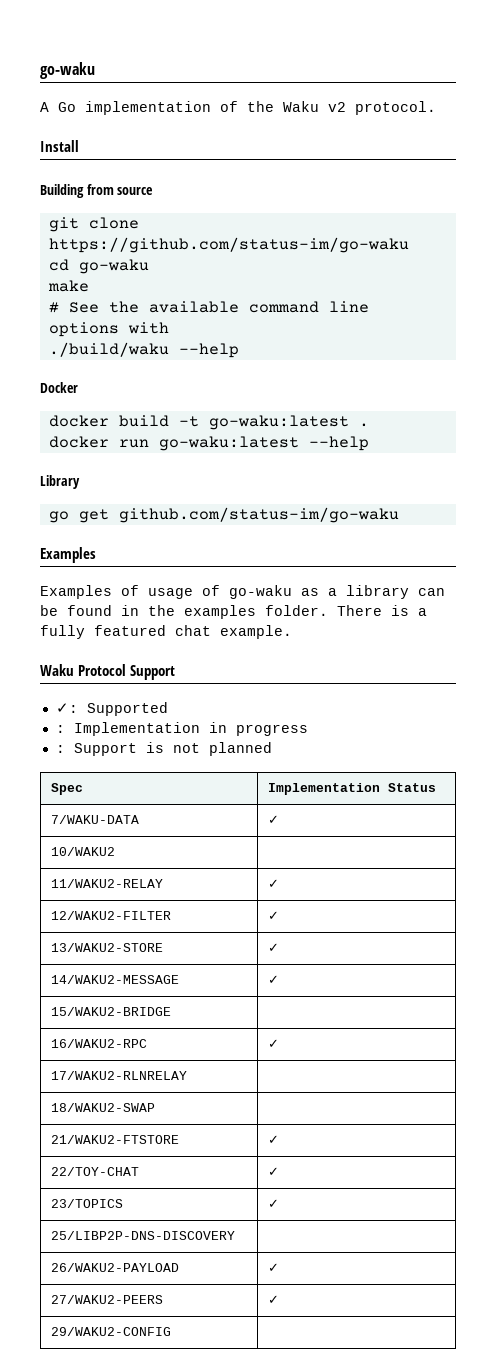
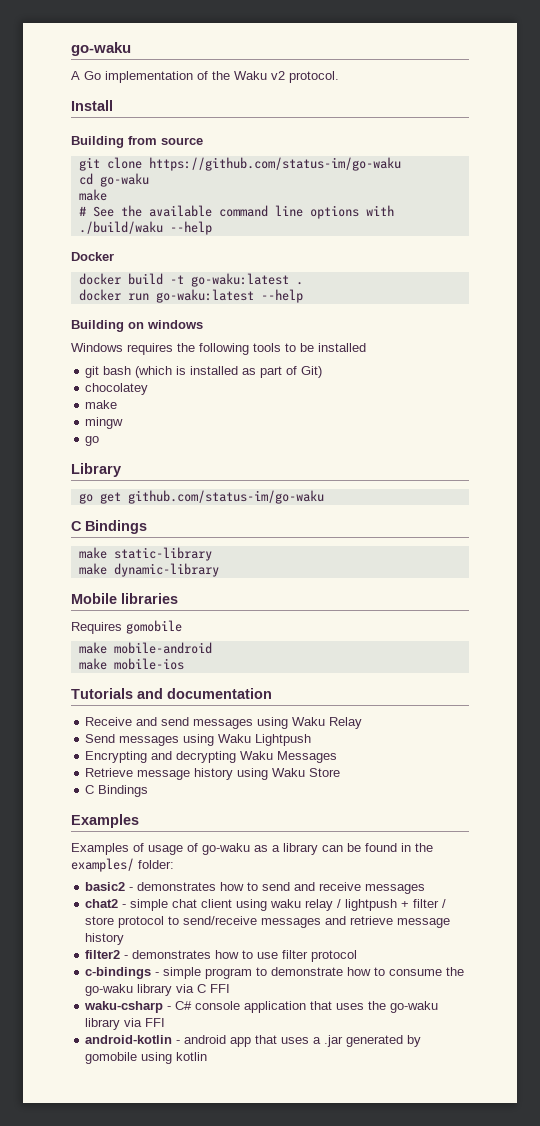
+ Building on windows
+ Windows requires the following tools to be installed
+ git bash (which is installed as part of Git)
+ chocolatey
+ make
+ mingw
+ go
  Library
  go get github.com/status-im/go-waku
+ C Bindings
+ make static-library
+ make dynamic-library
+ Mobile libraries
+ Requires gomobile
+ make mobile-android
+ make mobile-ios
+ Tutorials and documentation
+ Receive and send messages using Waku Relay
+ Send messages using Waku Lightpush
+ Encrypting and decrypting Waku Messages
+ Retrieve message history using Waku Store
+ C Bindings
- Examples of usage of go-waku as a library can be found in the examples folder. There is a fully featured chat example.
- Waku Protocol Support
- ✓: Supported
- : Implementation in progress
- : Support is not planned
- Spec | Implementation Status
- 7/WAKU-DATA | ✓
- 10/WAKU2 |
- 11/WAKU2-RELAY | ✓
- 12/WAKU2-FILTER | ✓
- 13/WAKU2-STORE | ✓
- 14/WAKU2-MESSAGE | ✓
- 15/WAKU2-BRIDGE |
- 16/WAKU2-RPC | ✓
- 17/WAKU2-RLNRELAY |
- 18/WAKU2-SWAP |
- 21/WAKU2-FTSTORE | ✓
- 22/TOY-CHAT | ✓
- 23/TOPICS | ✓
- 25/LIBP2P-DNS-DISCOVERY |
- 26/WAKU2-PAYLOAD | ✓
- 27/WAKU2-PEERS | ✓
- 29/WAKU2-CONFIG |
+ Examples of usage of go-waku as a library can be found in the examples/ folder:
+ basic2 - demonstrates how to send and receive messages
+ chat2 - simple chat client using waku relay / lightpush + filter / store protocol to send/receive messages and retrieve message history
+ filter2 - demonstrates how to use filter protocol
+ c-bindings - simple program to demonstrate how to consume the go-waku library via C FFI
+ waku-csharp - C# console application that uses the go-waku library via FFI
+ android-kotlin - android app that uses a .jar generated by gomobile using kotlin

